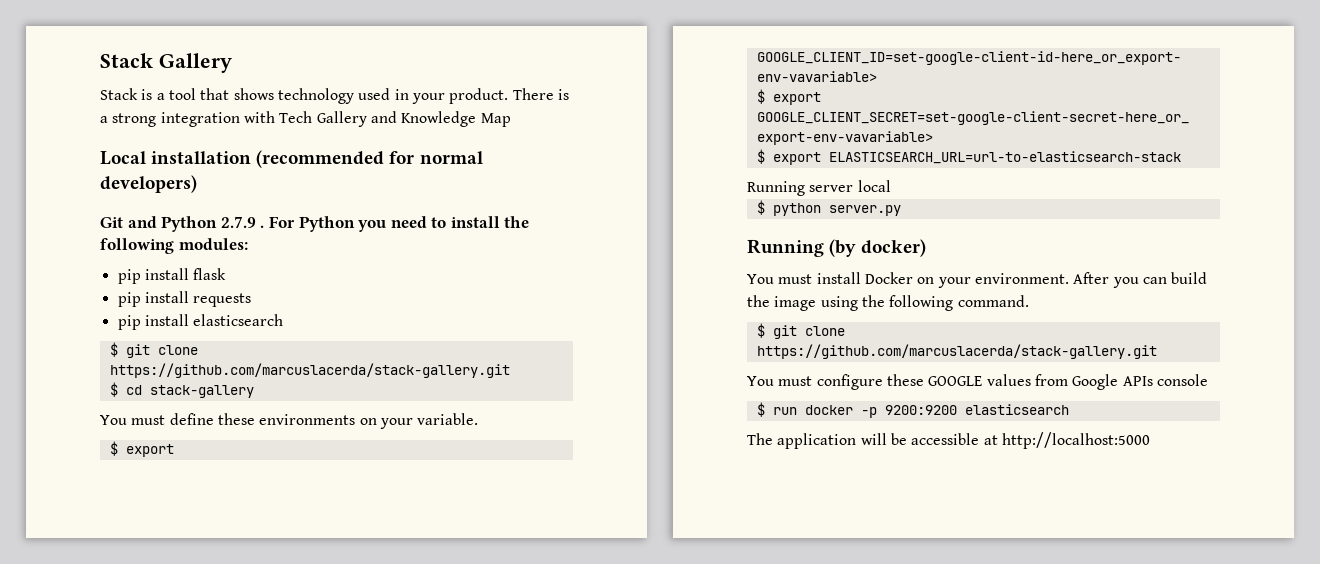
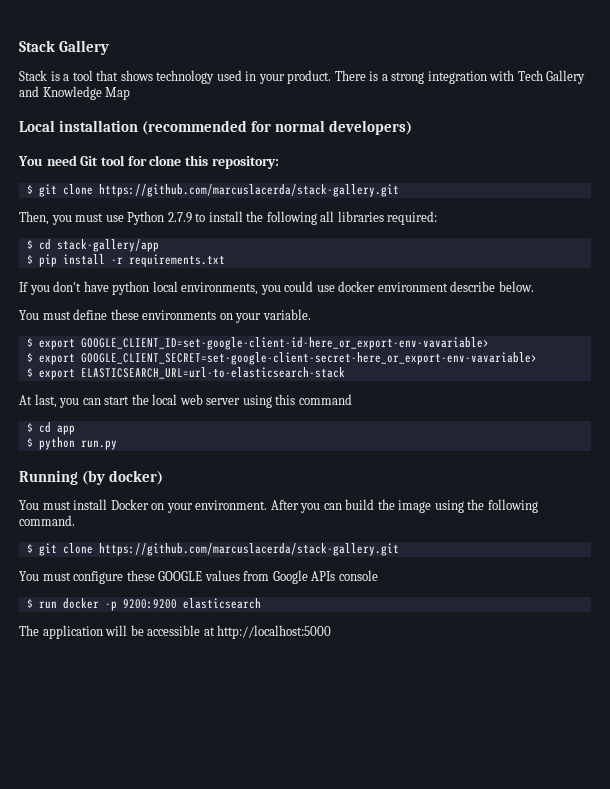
- Git and Python 2.7.9 . For Python you need to install the following modules:
- pip install flask
- pip install requests
- pip install elasticsearch
+ You need Git tool for clone this repository:
  $ git clone https://github.com/marcuslacerda/stack-gallery.git
- $ cd stack-gallery
+ Then, you must use Python 2.7.9 to install the following all libraries required:
+ $ cd stack-gallery/app
+ $ pip install -r requirements.txt
+ If you don't have python local environments, you could use docker environment describe below.
- Running server local
+ At last, you can start the local web server using this command
+ $ cd app
- $ python server.py
+ $ python run.py

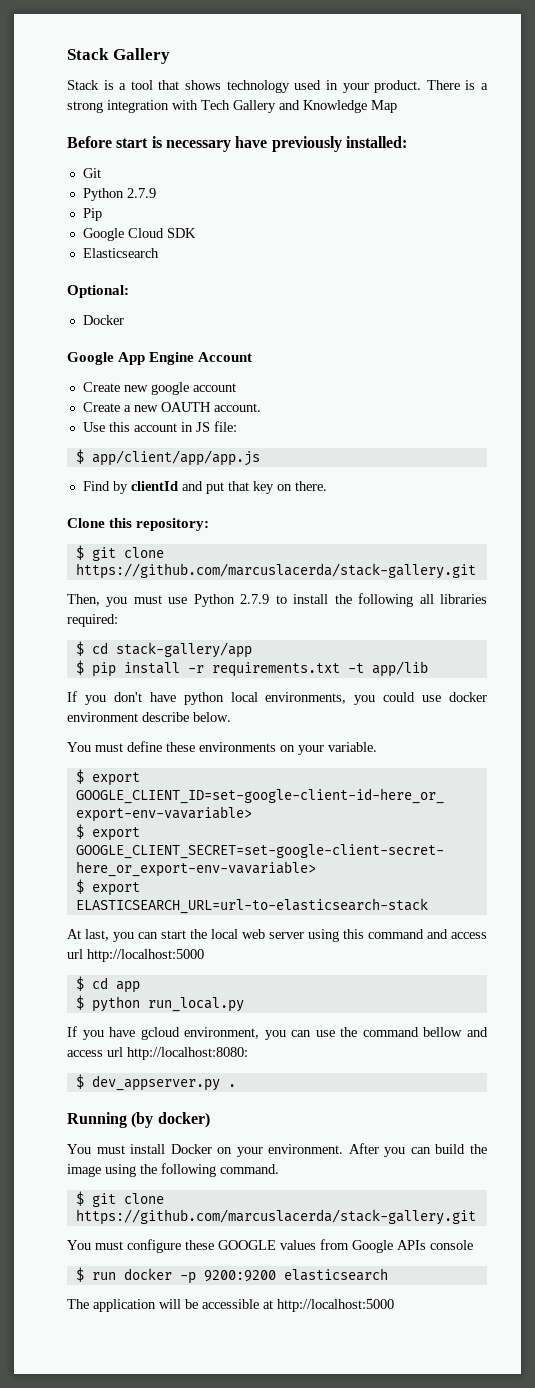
- Local installation (recommended for normal developers)
- You need Git tool for clone this repository:
+ Before start is necessary have previously installed:
+ Git
+ Python 2.7.9
+ Pip
+ Google Cloud SDK
+ Elasticsearch
+ Optional:
+ Docker
+ Google App Engine Account
+ Create new google account
+ Create a new OAUTH account.
+ Use this account in JS file:
+ $ app/client/app/app.js
+ Find by clientId and put that key on there.
+ Clone this repository:
- $ pip install -r requirements.txt
+ $ pip install -r requirements.txt -t app/lib
- At last, you can start the local web server using this command
+ At last, you can start the local web server using this command and access url http://localhost:5000
- $ python run.py
+ $ python run_local.py
+ If you have gcloud environment, you can use the command bellow and access url http://localhost:8080:
+ $ dev_appserver.py .

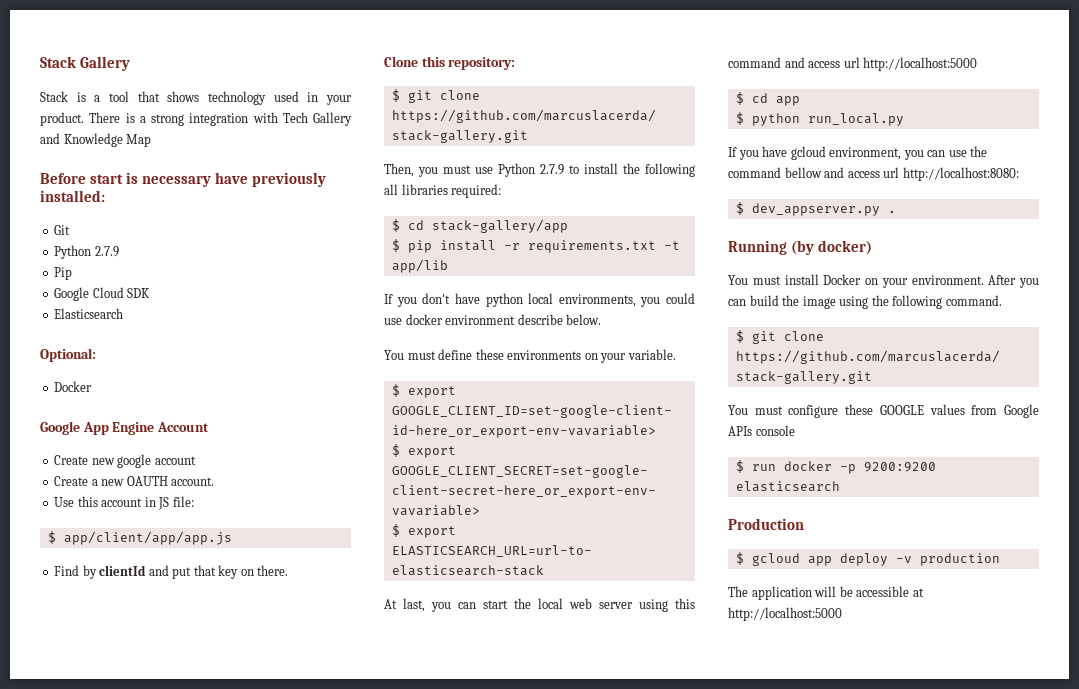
+ Production
+ $ gcloud app deploy -v production

